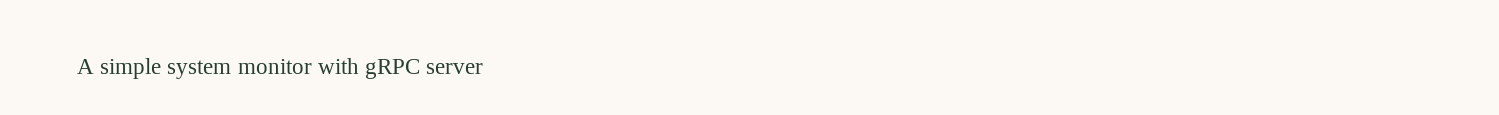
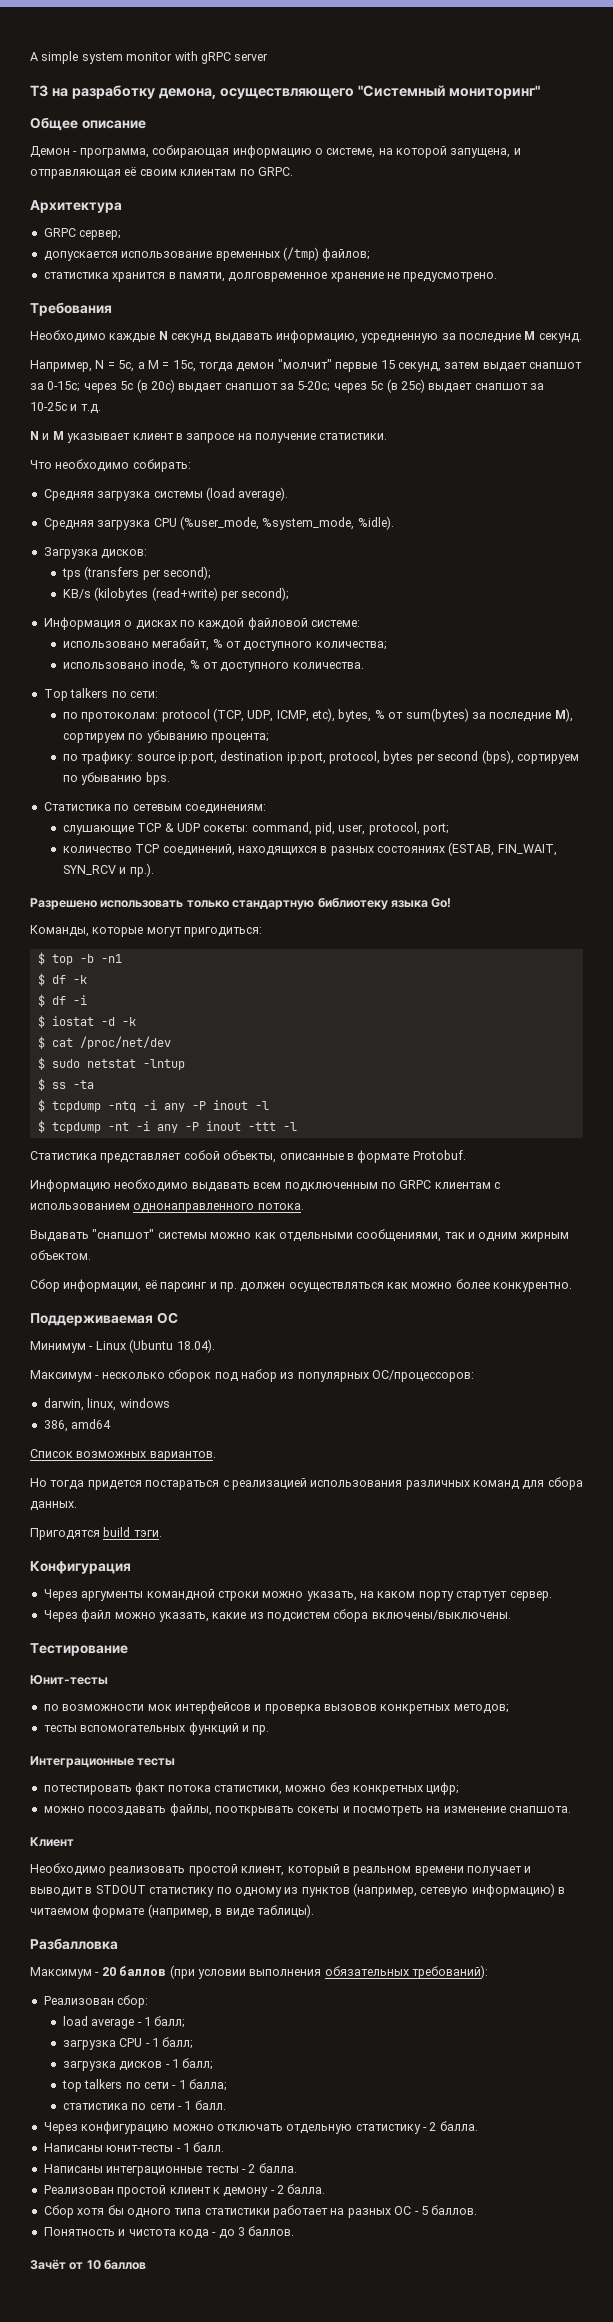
+ ТЗ на разработку демона, осуществляющего "Системный мониторинг"
+ Общее описание
+ Демон - программа, собирающая информацию о системе, на которой запущена, и отправляющая её своим клиентам по GRPC.
+ Архитектура
+ GRPC сервер;
+ допускается использование временных (/tmp) файлов;
+ статистика хранится в памяти, долговременное хранение не предусмотрено.
+ Требования
+ Необходимо каждые N секунд выдавать информацию, усредненную за последние M секунд.
+ Например, N = 5с, а M = 15с, тогда демон "молчит" первые 15 секунд, затем выдает снапшот за 0-15с; через 5с (в 20с) выдает снапшот за 5-20с; через 5с (в 25с) выдает снапшот за 10-25с и т.д.
+ N и M указывает клиент в запросе на получение статистики.
+ Что необходимо собирать:
+ Средняя загрузка системы (load average).
+ Средняя загрузка CPU (%user_mode, %system_mode, %idle).
+ Загрузка дисков:
+ tps (transfers per second);
+ KB/s (kilobytes (read+write) per second);
+ Информация о дисках по каждой файловой системе:
+ использовано мегабайт, % от доступного количества;
+ использовано inode, % от доступного количества.
+ Top talkers по сети:
+ по протоколам: protocol (TCP, UDP, ICMP, etc), bytes, % от sum(bytes) за последние M), сортируем по убыванию процента;
+ по трафику: source ip:port, destination ip:port, protocol, bytes per second (bps), сортируем по убыванию bps.
+ Статистика по сетевым соединениям:
+ слушающие TCP & UDP сокеты: command, pid, user, protocol, port;
+ количество TCP соединений, находящихся в разных состояниях (ESTAB, FIN_WAIT, SYN_RCV и пр.).
+ Разрешено использовать только стандартную библиотеку языка Go!
+ Команды, которые могут пригодиться:
+ $ top -b -n1
+ $ df -k
+ $ df -i
+ $ iostat -d -k
+ $ cat /proc/net/dev
+ $ sudo netstat -lntup
+ $ ss -ta
+ $ tcpdump -ntq -i any -P inout -l
+ $ tcpdump -nt -i any -P inout -ttt -l
+ Статистика представляет собой объекты, описанные в формате Protobuf.
+ Информацию необходимо выдавать всем подключенным по GRPC клиентам с использованием однонаправленного потока.
+ Выдавать "снапшот" системы можно как отдельными сообщениями, так и одним жирным объектом.
+ Сбор информации, её парсинг и пр. должен осуществляться как можно более конкурентно.
+ Поддерживаемая ОС
+ Минимум - Linux (Ubuntu 18.04).
+ Максимум - несколько сборок под набор из популярных ОС/процессоров:
+ darwin, linux, windows
+ 386, amd64
+ Список возможных вариантов.
+ Но тогда придется постараться с реализацией использования различных команд для сбора данных.
+ Пригодятся build тэги.
+ Конфигурация
+ Через аргументы командной строки можно указать, на каком порту стартует сервер.
+ Через файл можно указать, какие из подсистем сбора включены/выключены.
+ Тестирование
+ Юнит-тесты
+ по возможности мок интерфейсов и проверка вызовов конкретных методов;
+ тесты вспомогательных функций и пр.
+ Интеграционные тесты
+ потестировать факт потока статистики, можно без конкретных цифр;
+ можно посоздавать файлы, пооткрывать сокеты и посмотреть на изменение снапшота.
+ Клиент
+ Необходимо реализовать простой клиент, который в реальном времени получает и выводит в STDOUT статистику по одному из пунктов (например, сетевую информацию) в читаемом формате (например, в виде таблицы).
+ Разбалловка
+ Максимум - 20 баллов (при условии выполнения обязательных требований):
+ Реализован сбор:
+ load average - 1 балл;
+ загрузка CPU - 1 балл;
+ загрузка дисков - 1 балл;
+ top talkers по сети - 1 балла;
+ статистика по сети - 1 балл.
+ Через конфигурацию можно отключать отдельную статистику - 2 балла.
+ Написаны юнит-тесты - 1 балл.
+ Написаны интеграционные тесты - 2 балла.
+ Реализован простой клиент к демону - 2 балла.
+ Сбор хотя бы одного типа статистики работает на разных ОС - 5 баллов.
+ Понятность и чистота кода - до 3 баллов.
+ Зачёт от 10 баллов

